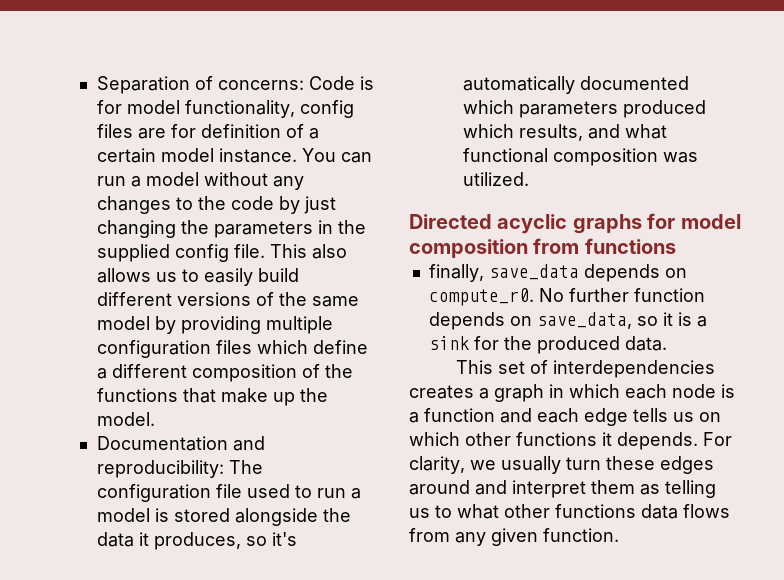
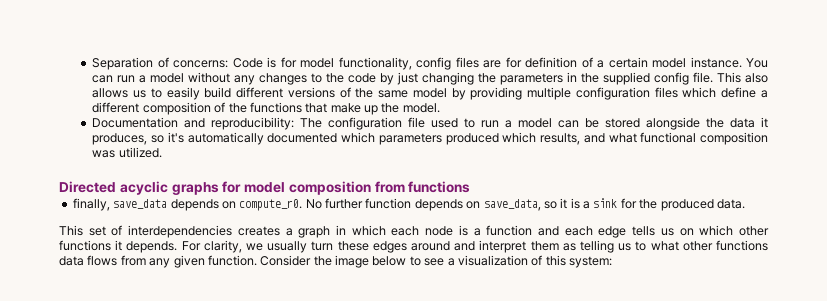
- Documentation and reproducibility: The configuration file used to run a model is stored alongside the data it produces, so it's automatically documented which parameters produced which results, and what functional composition was utilized.
+ Documentation and reproducibility: The configuration file used to run a model can be stored alongside the data it produces, so it's automatically documented which parameters produced which results, and what functional composition was utilized.
+ Consider the image below to see a visualization of this system:

